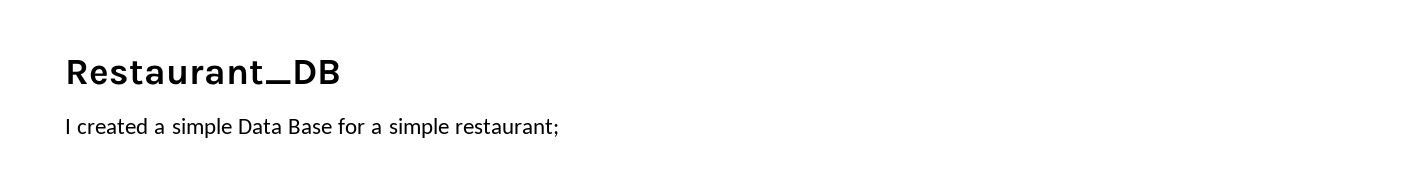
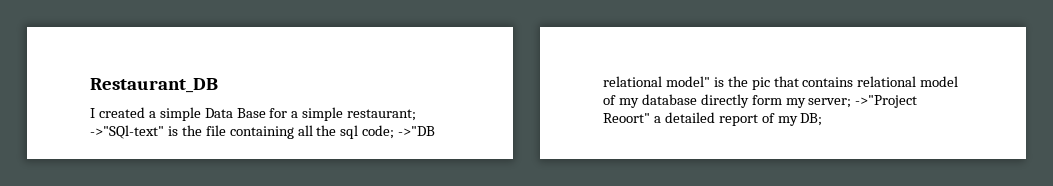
- I created a simple Data Base for a simple restaurant;
+ I created a simple Data Base for a simple restaurant; ->"SQl-text" is the file containing all the sql code; ->"DB relational model" is the pic that contains relational model of my database directly form my server; ->"Project Reoort" a detailed report of my DB;

